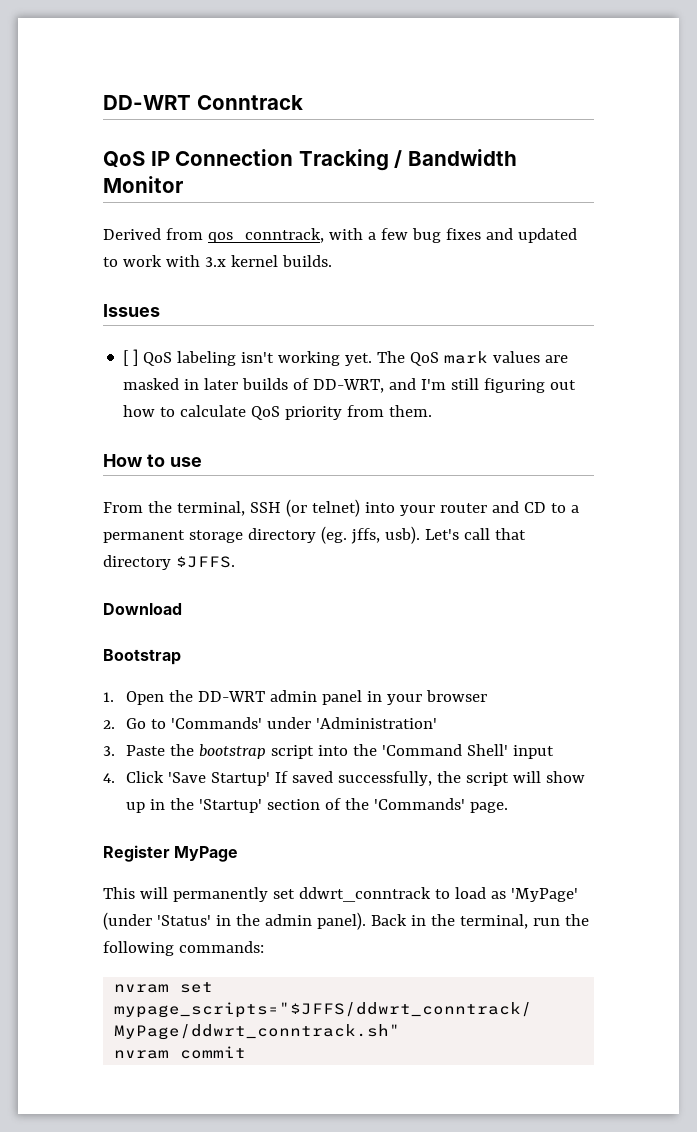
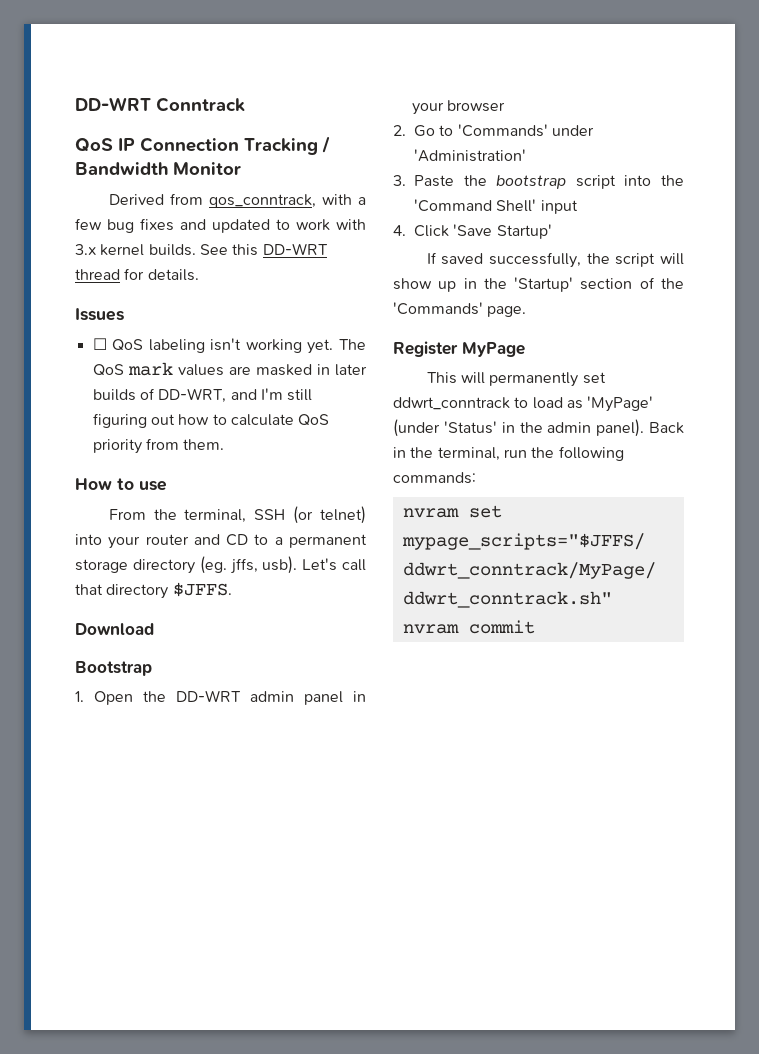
+ See this DD-WRT thread for details.
- [ ] QoS labeling isn't working yet.
+ ☐ QoS labeling isn't working yet.
- 4. Click 'Save Startup' If saved successfully, the script will show up in the 'Startup' section of the 'Commands' page.
+ 4. Click 'Save Startup'
+ If saved successfully, the script will show up in the 'Startup' section of the 'Commands' page.

